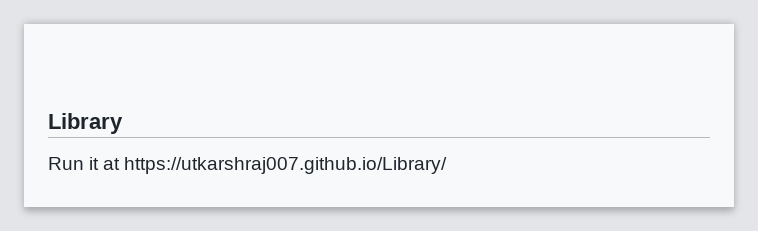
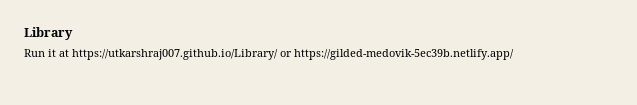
- Run it at https://utkarshraj007.github.io/Library/
+ Run it at https://utkarshraj007.github.io/Library/ or https://gilded-medovik-5ec39b.netlify.app/

